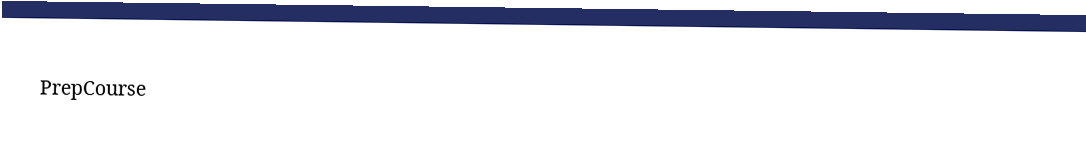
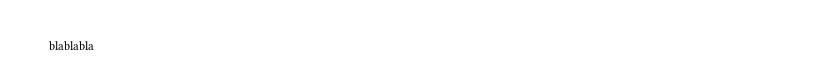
- PrepCourse
+ blablabla

